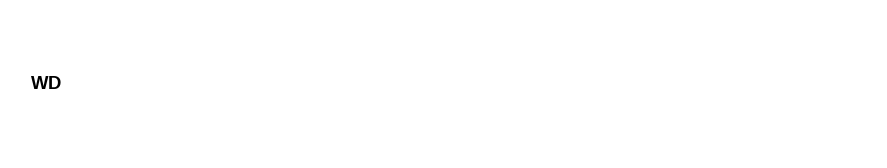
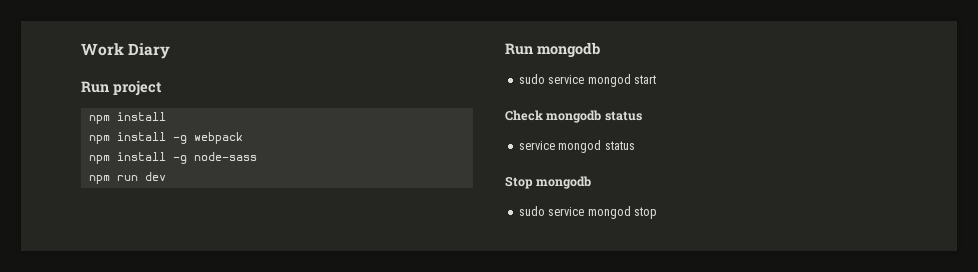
- WD
+ Work Diary
+ Run project
+ npm install
+ npm install -g webpack
+ npm install -g node-sass
+ npm run dev
+ Run mongodb
+ sudo service mongod start
+ Check mongodb status
+ service mongod status
+ Stop mongodb
+ sudo service mongod stop

